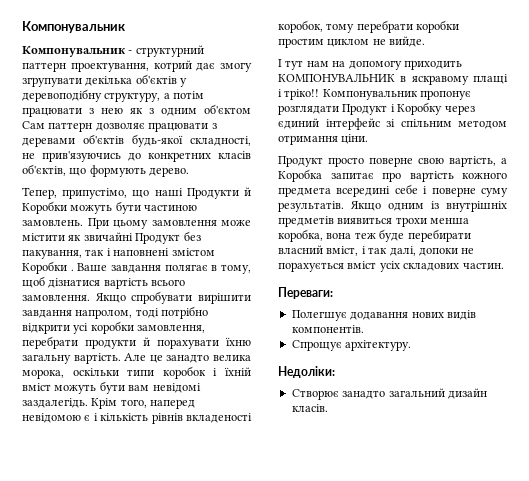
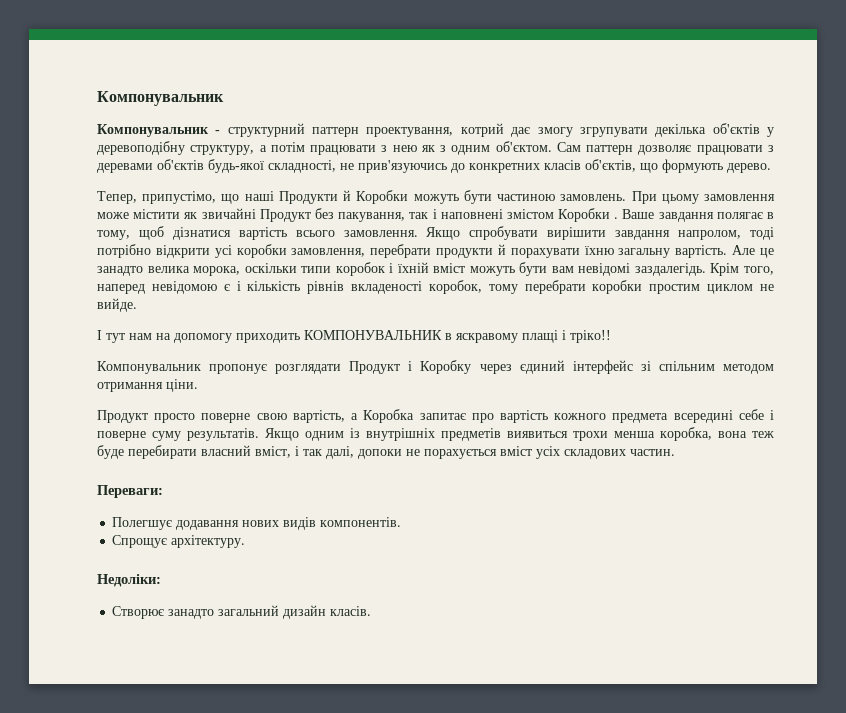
- Компонувальник - структурний паттерн проектування, котрий дає змогу згрупувати декілька об'єктів у деревоподібну структуру, а потім працювати з нею як з одним об'єктом Сам паттерн дозволяє працювати з деревами об'єктів будь-якої складності, не прив'язуючись до конкретних класів об'єктів, що формують дерево.
+ Компонувальник - структурний паттерн проектування, котрий дає змогу згрупувати декілька об'єктів у деревоподібну структуру, а потім працювати з нею як з одним об'єктом. Сам паттерн дозволяє працювати з деревами об'єктів будь-якої складності, не прив'язуючись до конкретних класів об'єктів, що формують дерево.
- І тут нам на допомогу приходить КОМПОНУВАЛЬНИК в яскравому плащі і тріко!! Компонувальник пропонує розглядати Продукт і Коробку через єдиний інтерфейс зі спільним методом отримання ціни.
+ І тут нам на допомогу приходить КОМПОНУВАЛЬНИК в яскравому плащі і тріко!!
+ Компонувальник пропонує розглядати Продукт і Коробку через єдиний інтерфейс зі спільним методом отримання ціни.

